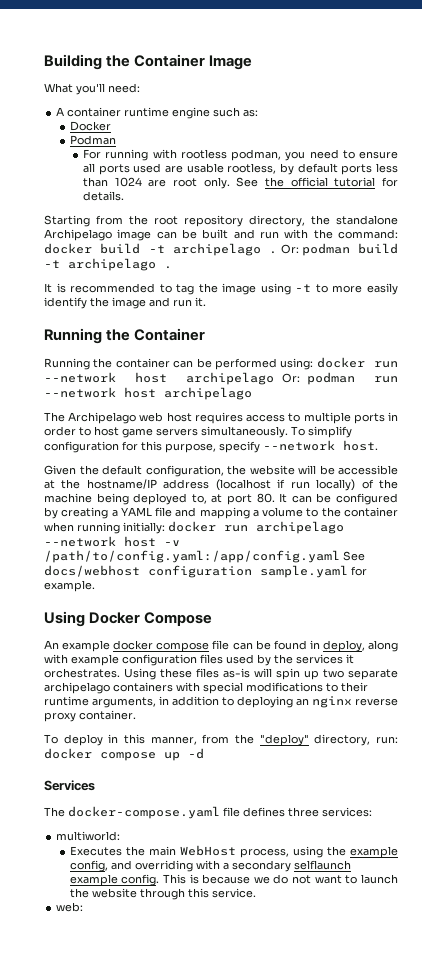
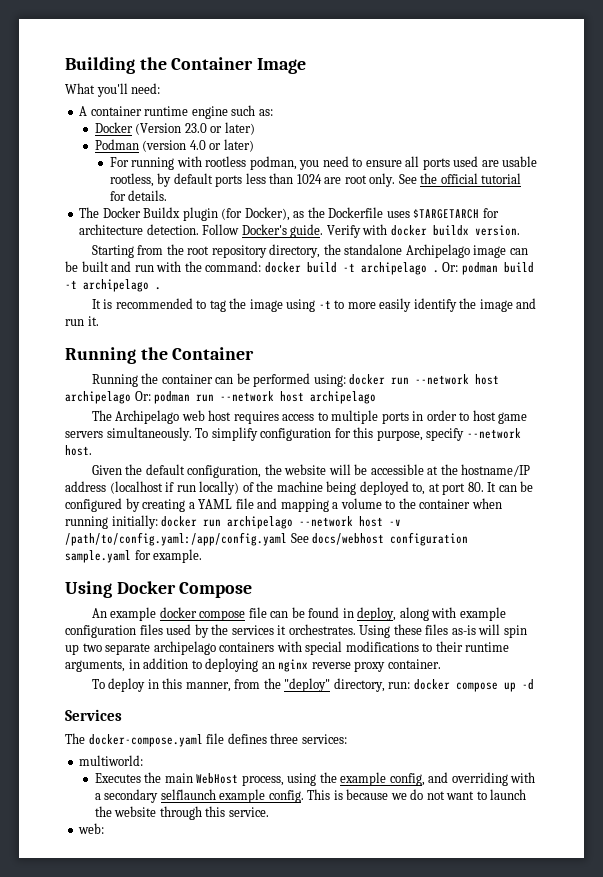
  A container runtime engine such as:
- Docker
- Podman
+ Docker (Version 23.0 or later)
+ Podman (version 4.0 or later)
+ The Docker Buildx plugin (for Docker), as the Dockerfile uses $TARGETARCH for architecture detection. Follow Docker's guide. Verify with docker buildx version.

